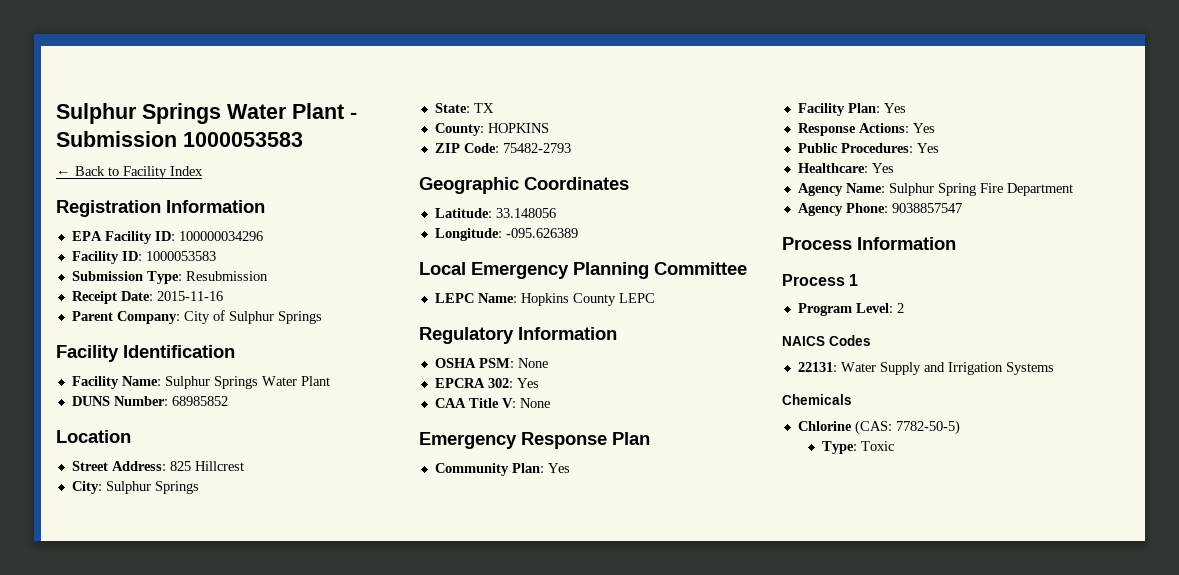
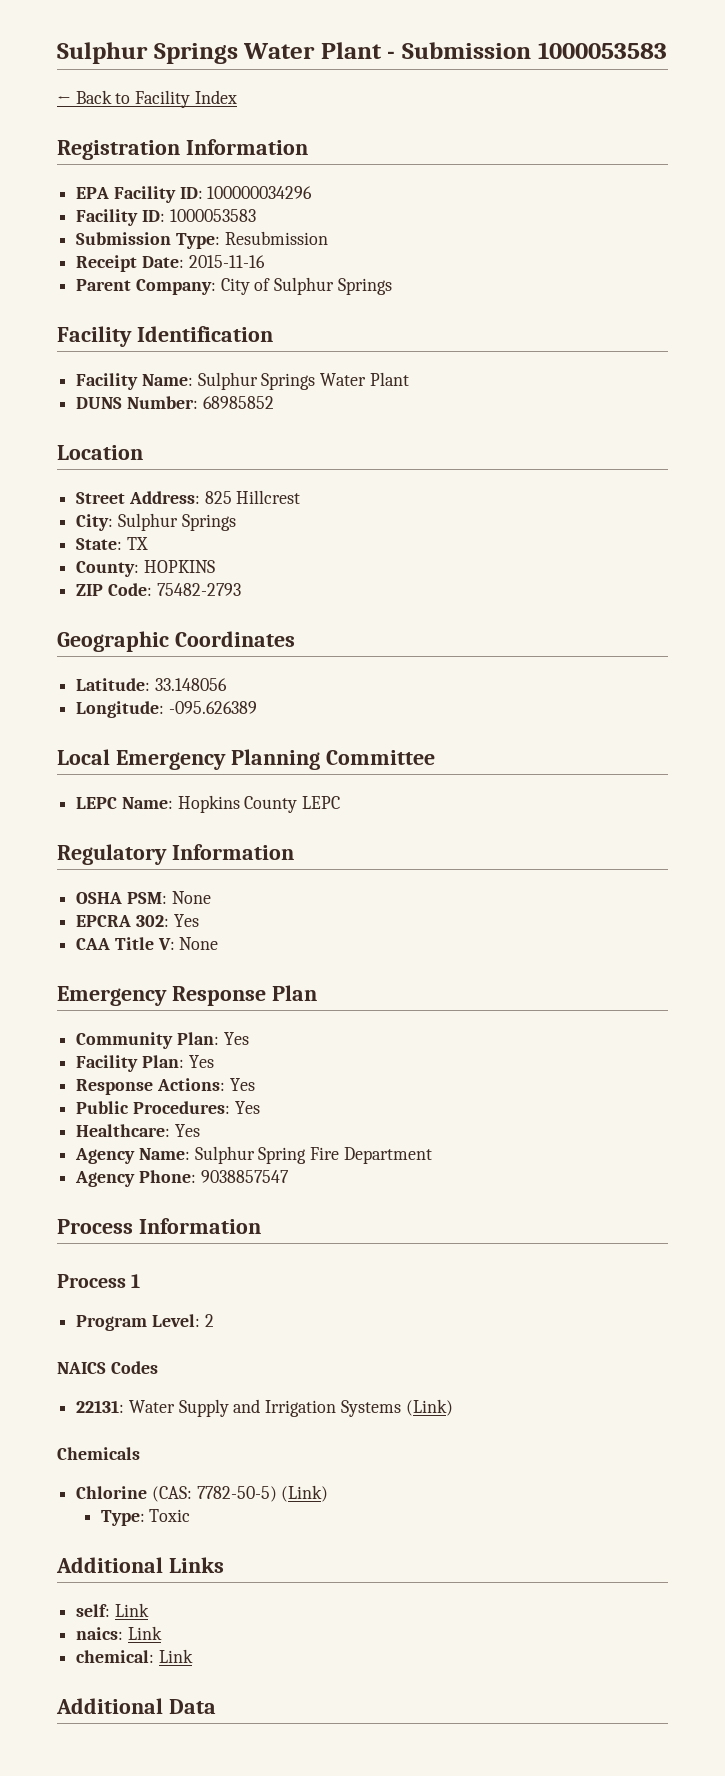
- 22131: Water Supply and Irrigation Systems
+ 22131: Water Supply and Irrigation Systems (Link)
- Chlorine (CAS: 7782-50-5)
+ Chlorine (CAS: 7782-50-5) (Link)
+ Additional Links
+ self: Link
+ naics: Link
+ chemical: Link
+ Additional Data

